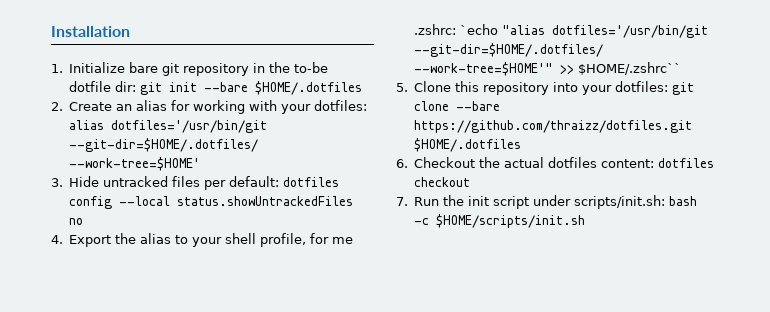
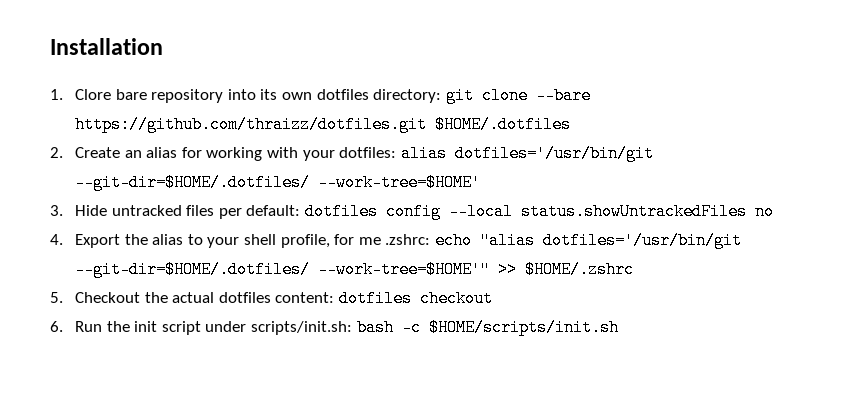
- 1. Initialize bare git repository in the to-be dotfile dir: git init --bare $HOME/.dotfiles
+ 1. Clore bare repository into its own dotfiles directory: git clone --bare https://github.com/thraizz/dotfiles.git $HOME/.dotfiles
- 4. Export the alias to your shell profile, for me .zshrc: `echo "alias dotfiles='/usr/bin/git --git-dir=$HOME/.dotfiles/ --work-tree=$HOME'" >> $HOME/.zshrc``
- 5. Clone this repository into your dotfiles: git clone --bare https://github.com/thraizz/dotfiles.git $HOME/.dotfiles
- 6. Checkout the actual dotfiles content: dotfiles checkout
+ 4. Export the alias to your shell profile, for me .zshrc: echo "alias dotfiles='/usr/bin/git --git-dir=$HOME/.dotfiles/ --work-tree=$HOME'" >> $HOME/.zshrc
+ 5. Checkout the actual dotfiles content: dotfiles checkout
- 7. Run the init script under scripts/init.sh: bash -c $HOME/scripts/init.sh
+ 6. Run the init script under scripts/init.sh: bash -c $HOME/scripts/init.sh

